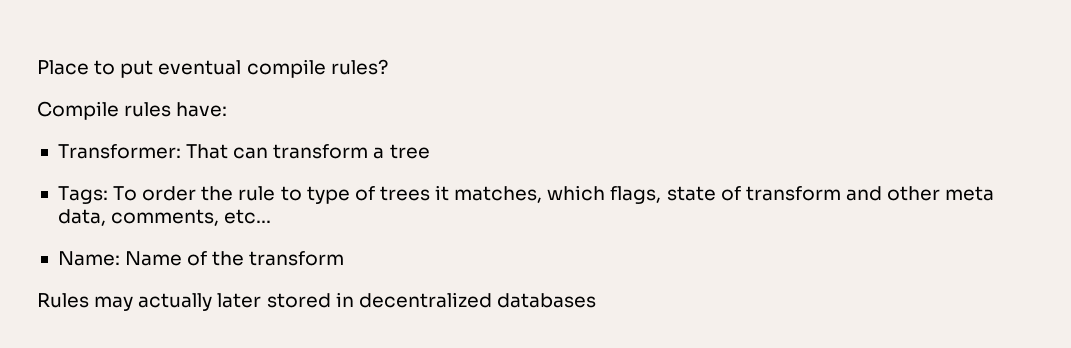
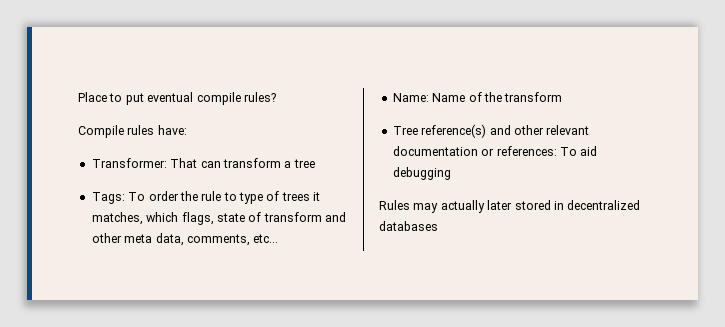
+ Tree reference(s) and other relevant documentation or references: To aid debugging

